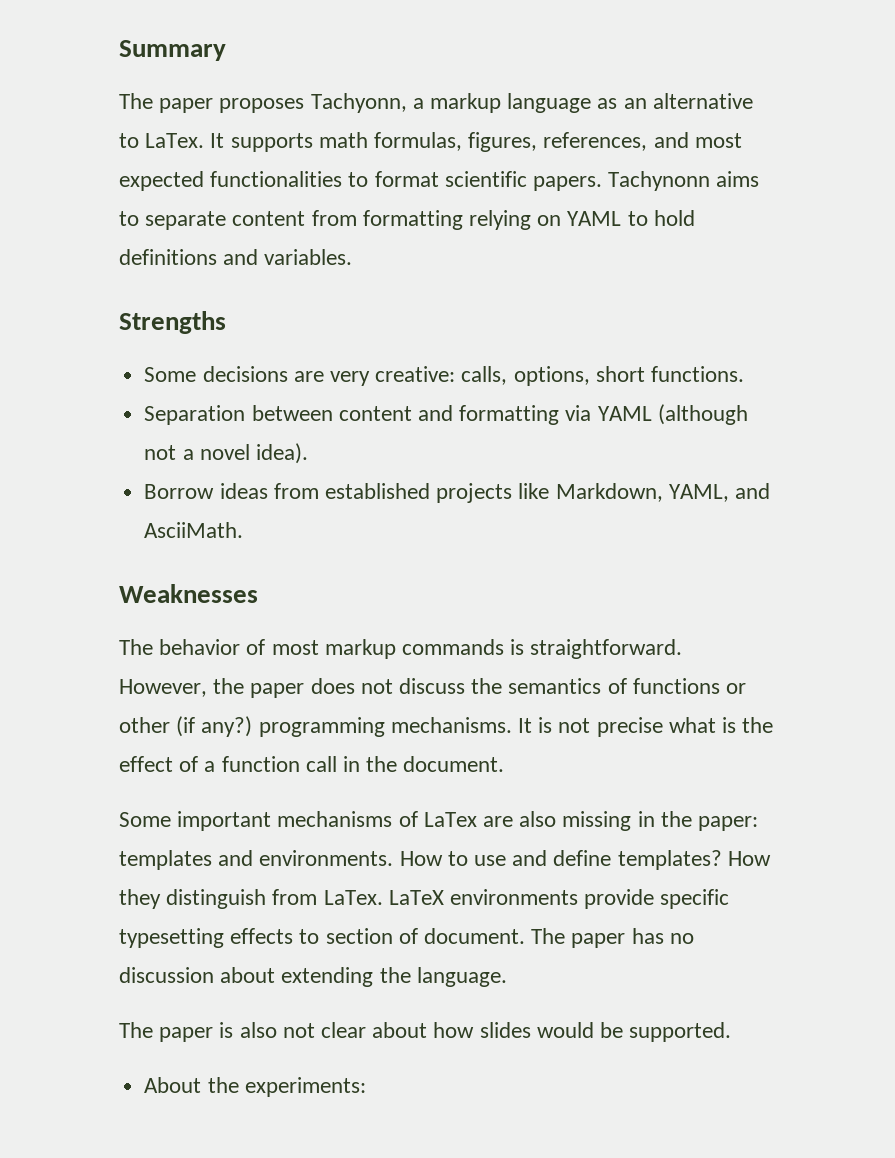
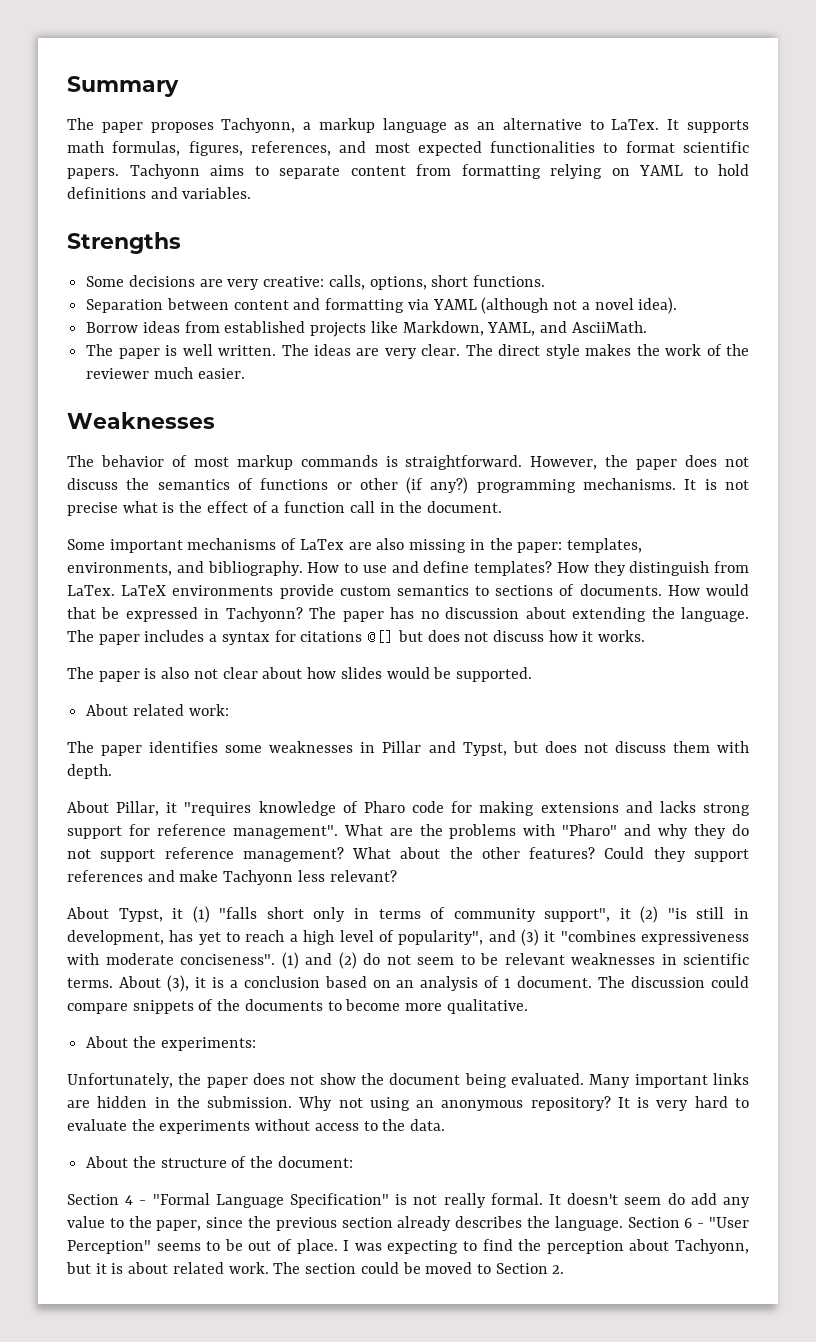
- Tachynonn aims to separate content from formatting relying on YAML to hold definitions and variables.
+ Tachyonn aims to separate content from formatting relying on YAML to hold definitions and variables.
+ The paper is well written. The ideas are very clear. The direct style makes the work of the reviewer much easier.
- Some important mechanisms of LaTex are also missing in the paper: templates and environments.
+ Some important mechanisms of LaTex are also missing in the paper: templates, environments, and bibliography.
- LaTeX environments provide specific typesetting effects to section of document.
+ LaTeX environments provide custom semantics to sections of documents. How would that be expressed in Tachyonn?
+ The paper includes a syntax for citations @[] but does not discuss how it works.
+ About related work:
+ The paper identifies some weaknesses in Pillar and Typst, but does not discuss them with depth.
+ About Pillar, it "requires knowledge of Pharo code for making extensions and lacks strong support for reference management". What are the problems with "Pharo" and why they do not support reference management? What about the other features? Could they support references and make Tachyonn less relevant?
+ About Typst, it (1) "falls short only in terms of community support", it (2) "is still in development, has yet to reach a high level of popularity", and (3) it "combines expressiveness with moderate conciseness". (1) and (2) do not seem to be relevant weaknesses in scientific terms. About (3), it is a conclusion based on an analysis of 1 document. The discussion could compare snippets of the documents to become more qualitative.
  About the experiments:
+ Unfortunately, the paper does not show the document being evaluated. Many important links are hidden in the submission. Why not using an anonymous repository? It is very hard to evaluate the experiments without access to the data.
+ About the structure of the document:
+ Section 4 - "Formal Language Specification" is not really formal. It doesn't seem do add any value to the paper, since the previous section already describes the language. Section 6 - "User Perception" seems to be out of place. I was expecting to find the perception about Tachyonn, but it is about related work. The section could be moved to Section 2.

